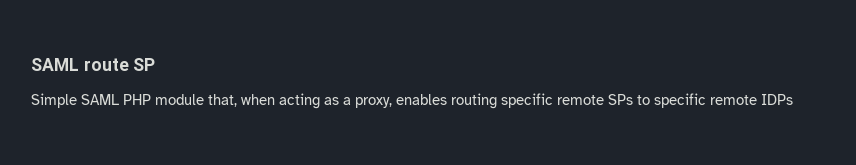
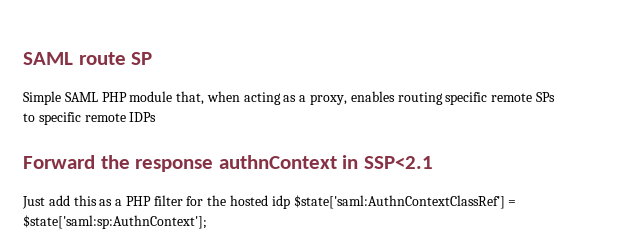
+ Forward the response authnContext in SSP<2.1
+ Just add this as a PHP filter for the hosted idp $state['saml:AuthnContextClassRef'] = $state['saml:sp:AuthnContext'];

